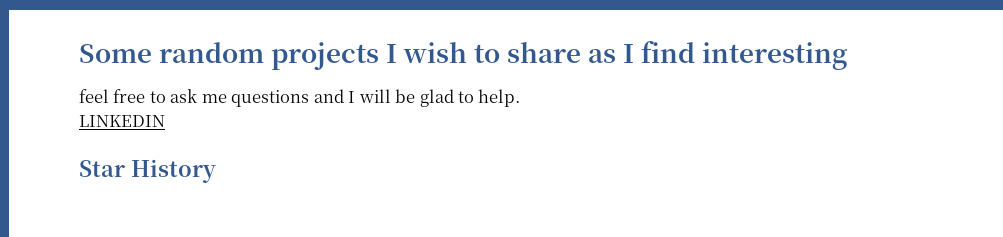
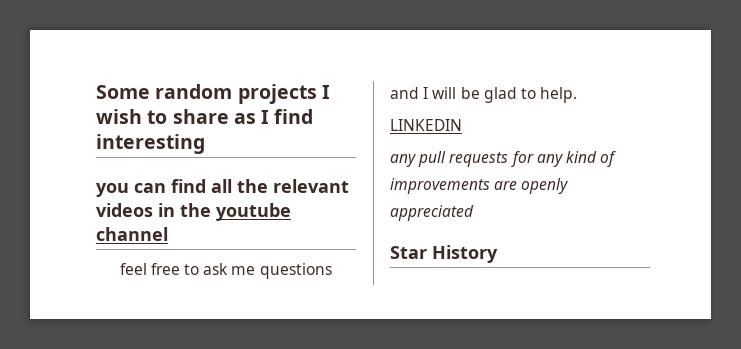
+ you can find all the relevant videos in the youtube channel
+ any pull requests for any kind of improvements are openly appreciated

